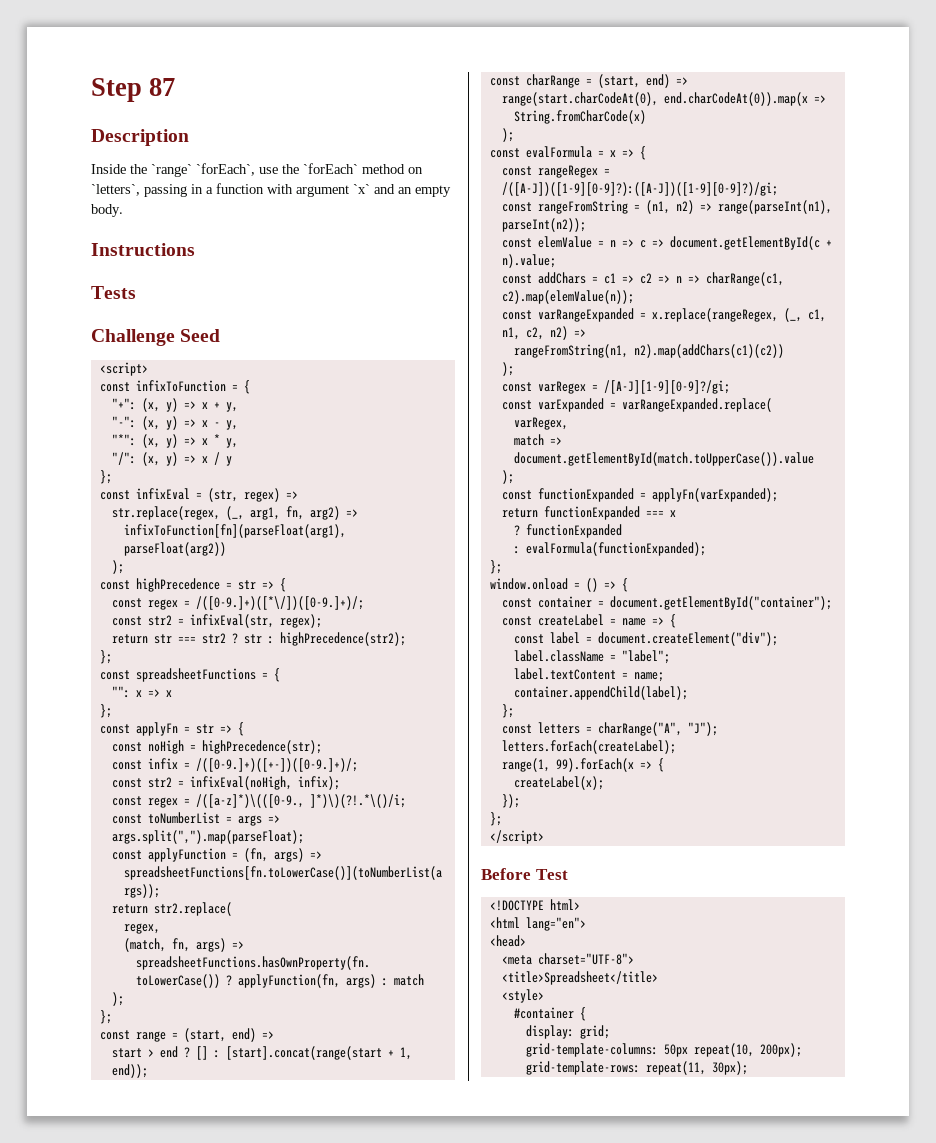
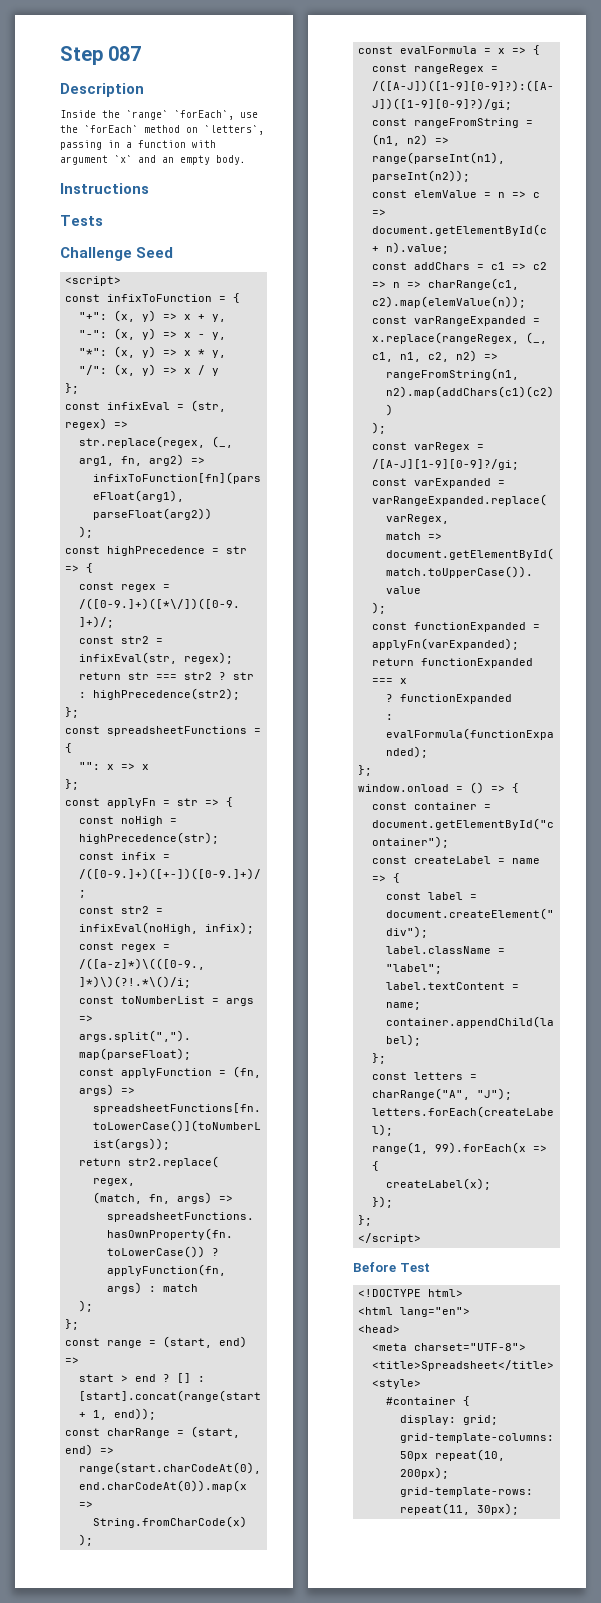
- Step 87
+ Step 087

